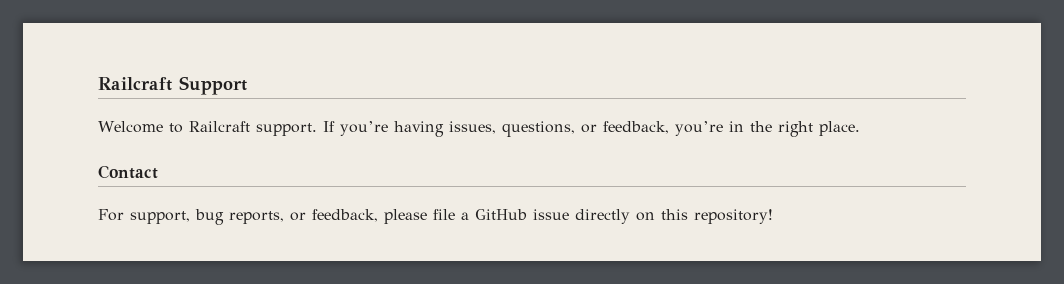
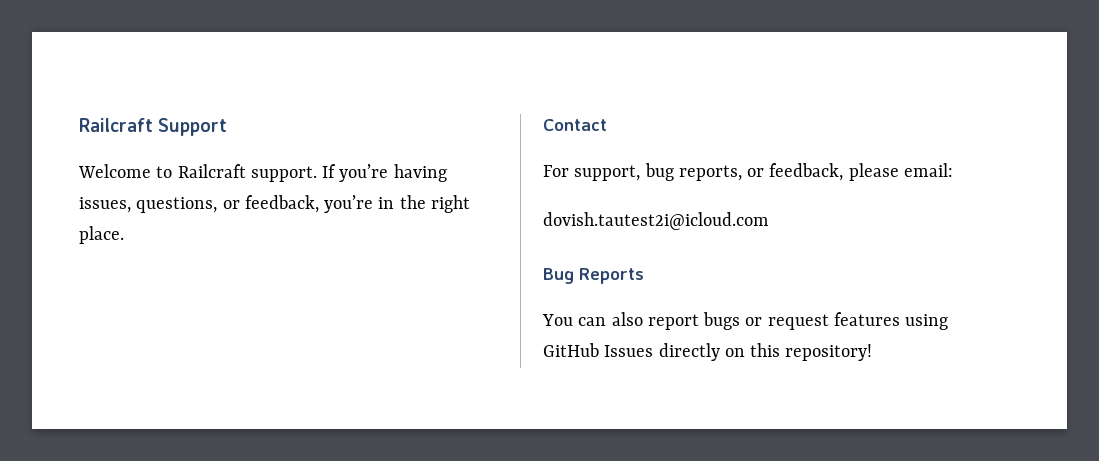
- For support, bug reports, or feedback, please file a GitHub issue directly on this repository!
+ For support, bug reports, or feedback, please email:
+ dovish.tautest2i@icloud.com
+ Bug Reports
+ You can also report bugs or request features using GitHub Issues directly on this repository!

